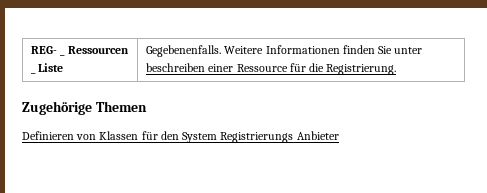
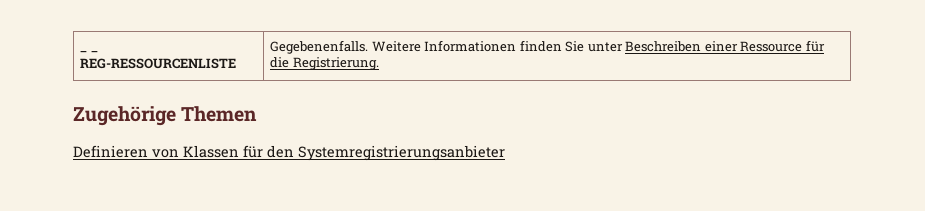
- REG- _ Ressourcen _ Liste | Gegebenenfalls. Weitere Informationen finden Sie unter beschreiben einer Ressource für die Registrierung.
+ _ _ REG-RESSOURCENLISTE | Gegebenenfalls. Weitere Informationen finden Sie unter Beschreiben einer Ressource für die Registrierung.
- Definieren von Klassen für den System Registrierungs Anbieter
+ Definieren von Klassen für den Systemregistrierungsanbieter

